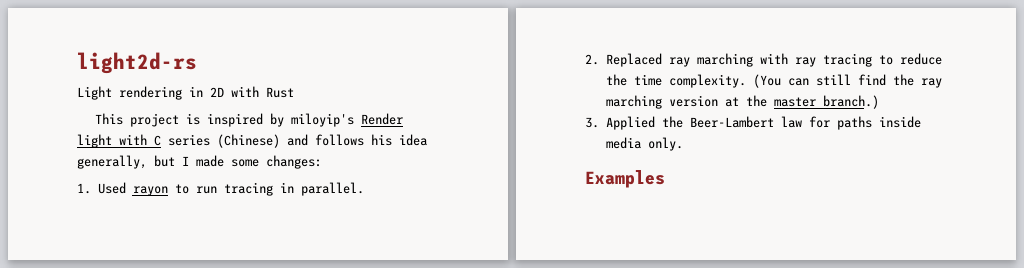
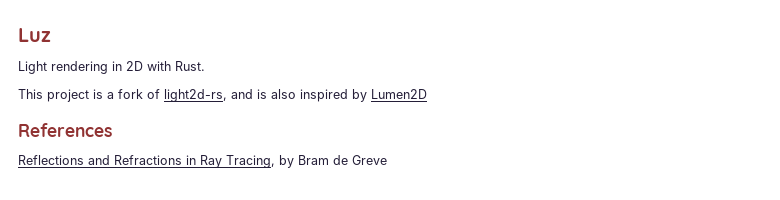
- light2d-rs
+ Luz
- Light rendering in 2D with Rust
+ Light rendering in 2D with Rust.
- This project is inspired by miloyip's Render light with C series (Chinese) and follows his idea generally, but I made some changes:
- 1. Used rayon to run tracing in parallel.
- 2. Replaced ray marching with ray tracing to reduce the time complexity. (You can still find the ray marching version at the master branch.)
- 3. Applied the Beer-Lambert law for paths inside media only.
- Examples
+ This project is a fork of light2d-rs, and is also inspired by Lumen2D
+ References
+ Reflections and Refractions in Ray Tracing, by Bram de Greve

